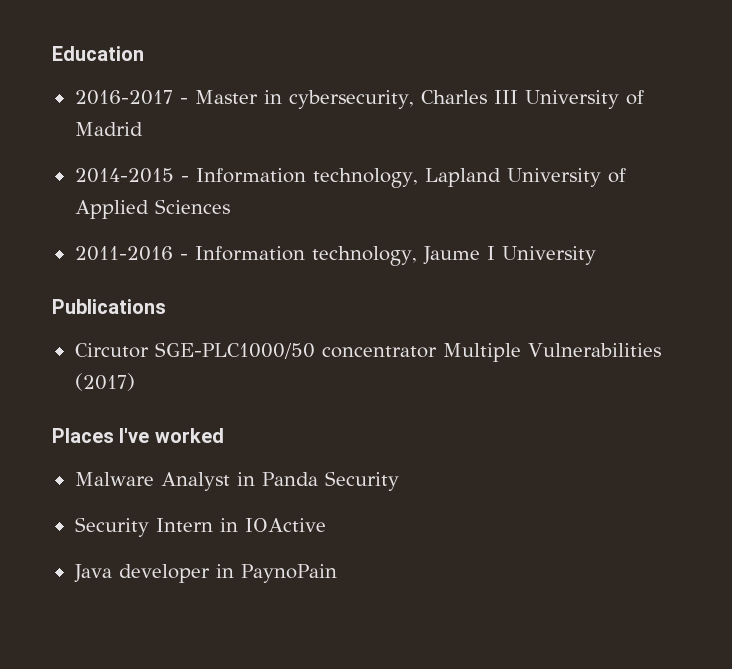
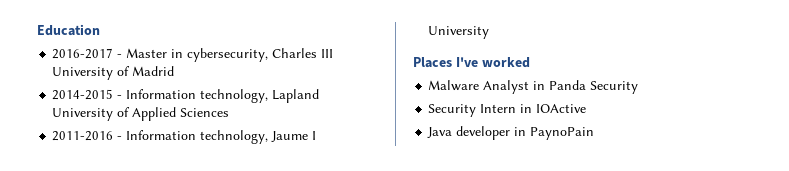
- Publications
- Circutor SGE-PLC1000/50 concentrator Multiple Vulnerabilities (2017)

